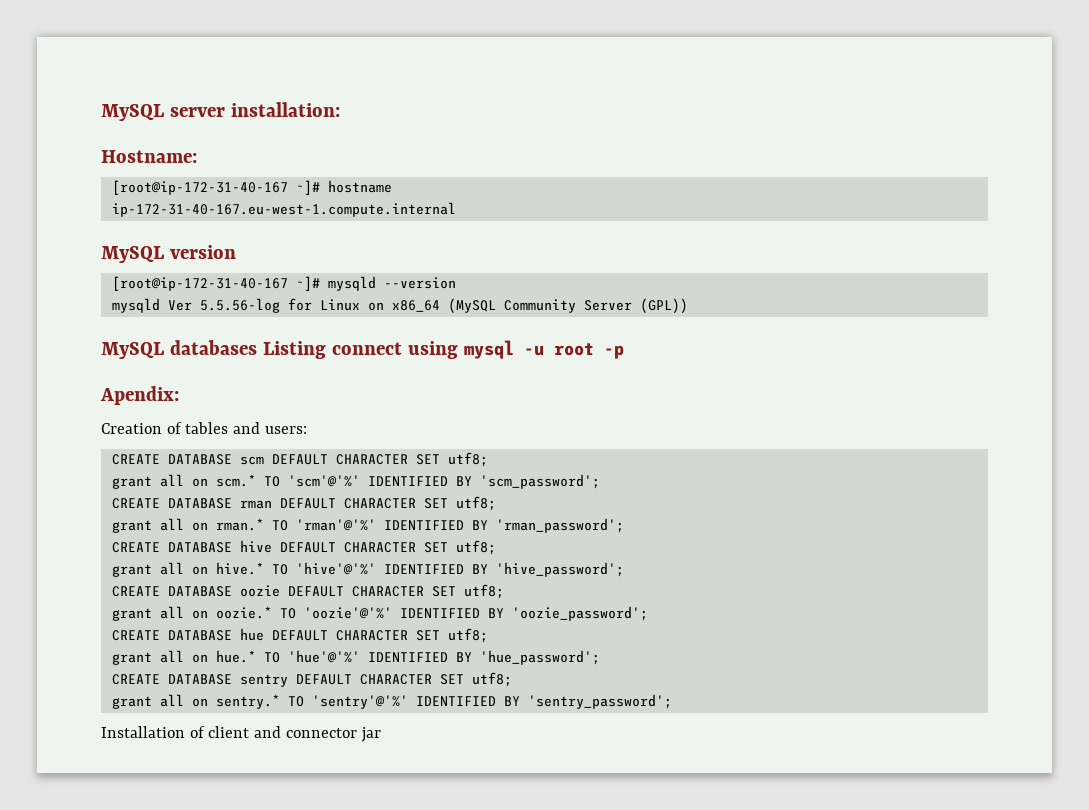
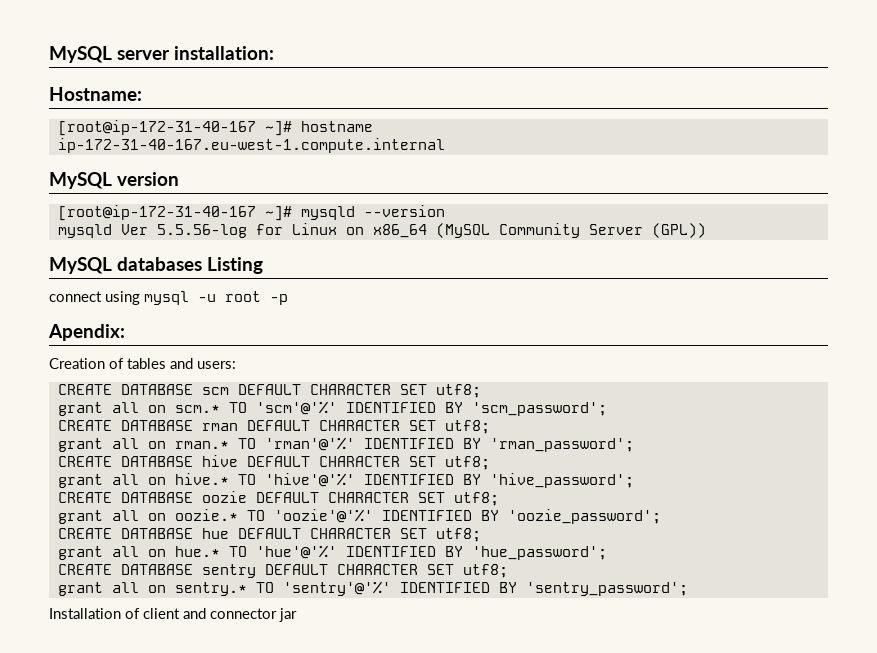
- MySQL databases Listing connect using mysql -u root -p
+ MySQL databases Listing
+ connect using mysql -u root -p

